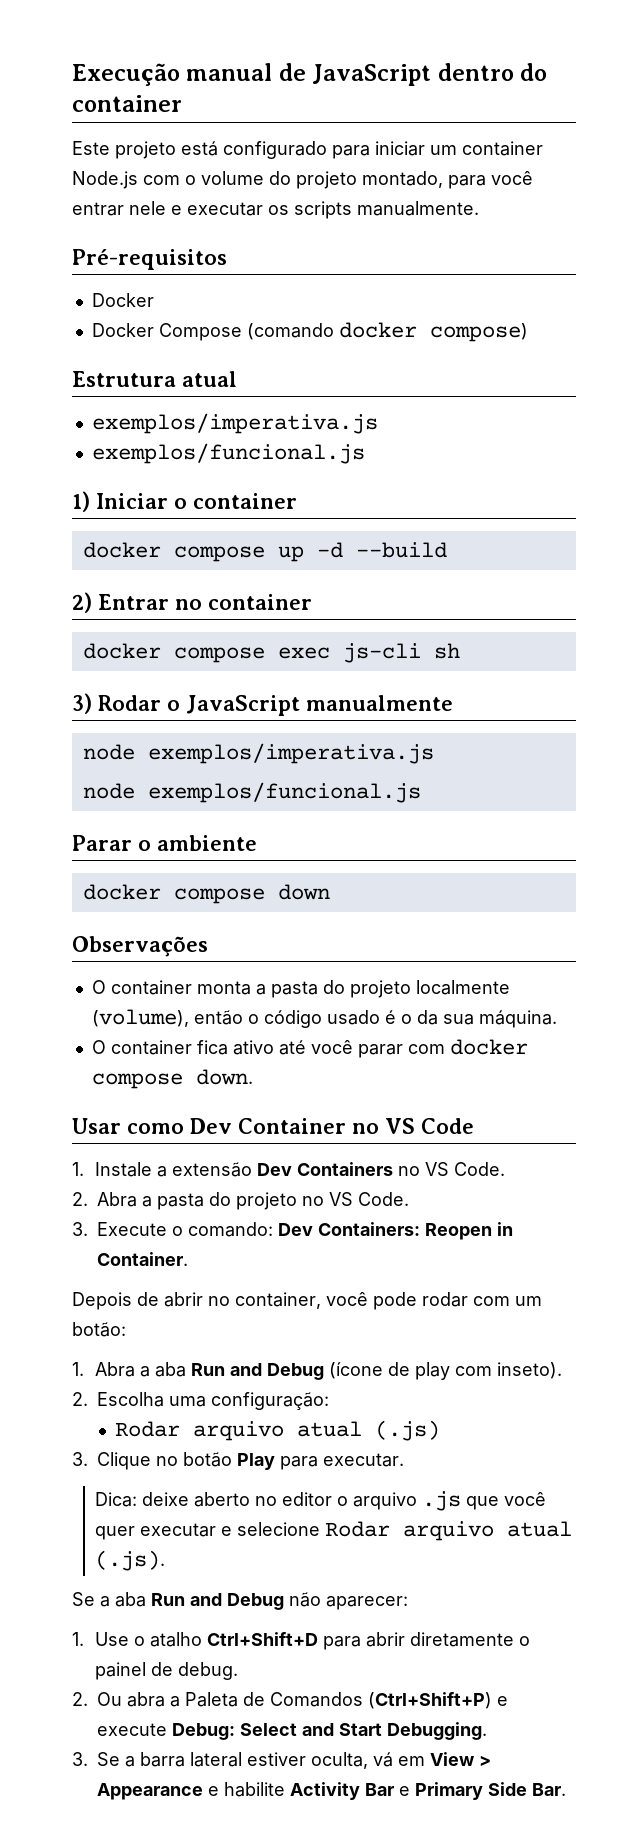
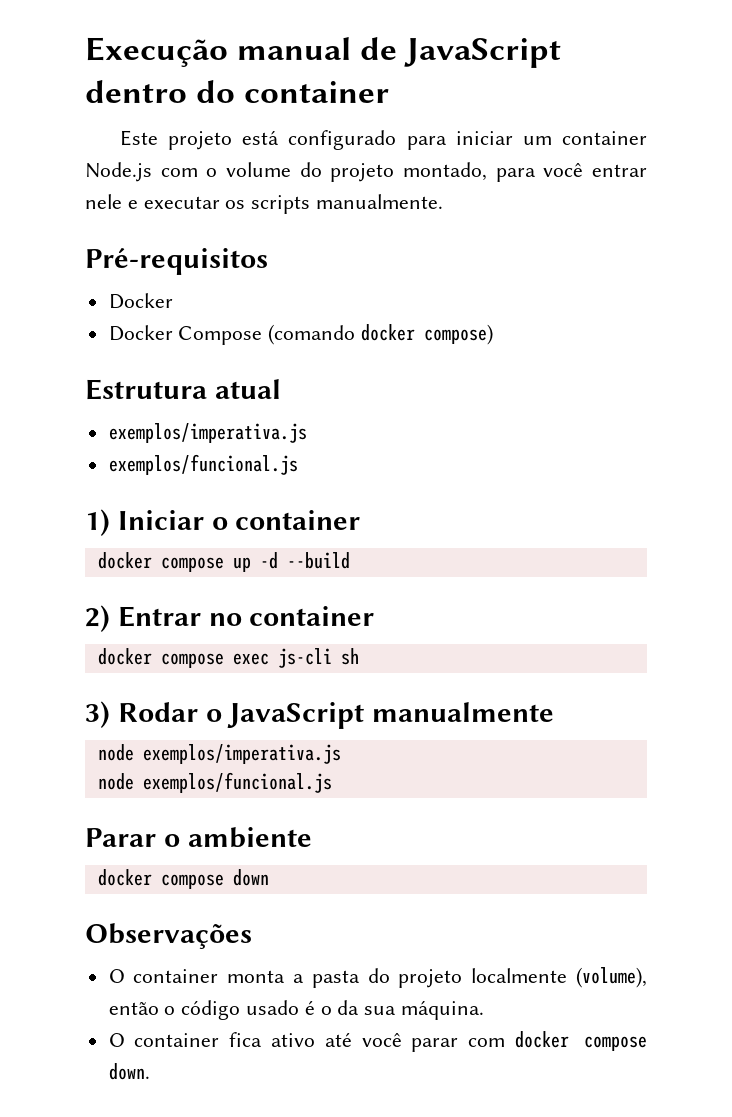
- Usar como Dev Container no VS Code
- 1. Instale a extensão Dev Containers no VS Code.
- 2. Abra a pasta do projeto no VS Code.
- 3. Execute o comando: Dev Containers: Reopen in Container.
- Depois de abrir no container, você pode rodar com um botão:
- 1. Abra a aba Run and Debug (ícone de play com inseto).
- 2. Escolha uma configuração:
- Rodar arquivo atual (.js)
- 3. Clique no botão Play para executar.
- Dica: deixe aberto no editor o arquivo .js que você quer executar e selecione Rodar arquivo atual (.js).
- Se a aba Run and Debug não aparecer:
- 1. Use o atalho Ctrl+Shift+D para abrir diretamente o painel de debug.
- 2. Ou abra a Paleta de Comandos (Ctrl+Shift+P) e execute Debug: Select and Start Debugging.
- 3. Se a barra lateral estiver oculta, vá em View > Appearance e habilite Activity Bar e Primary Side Bar.

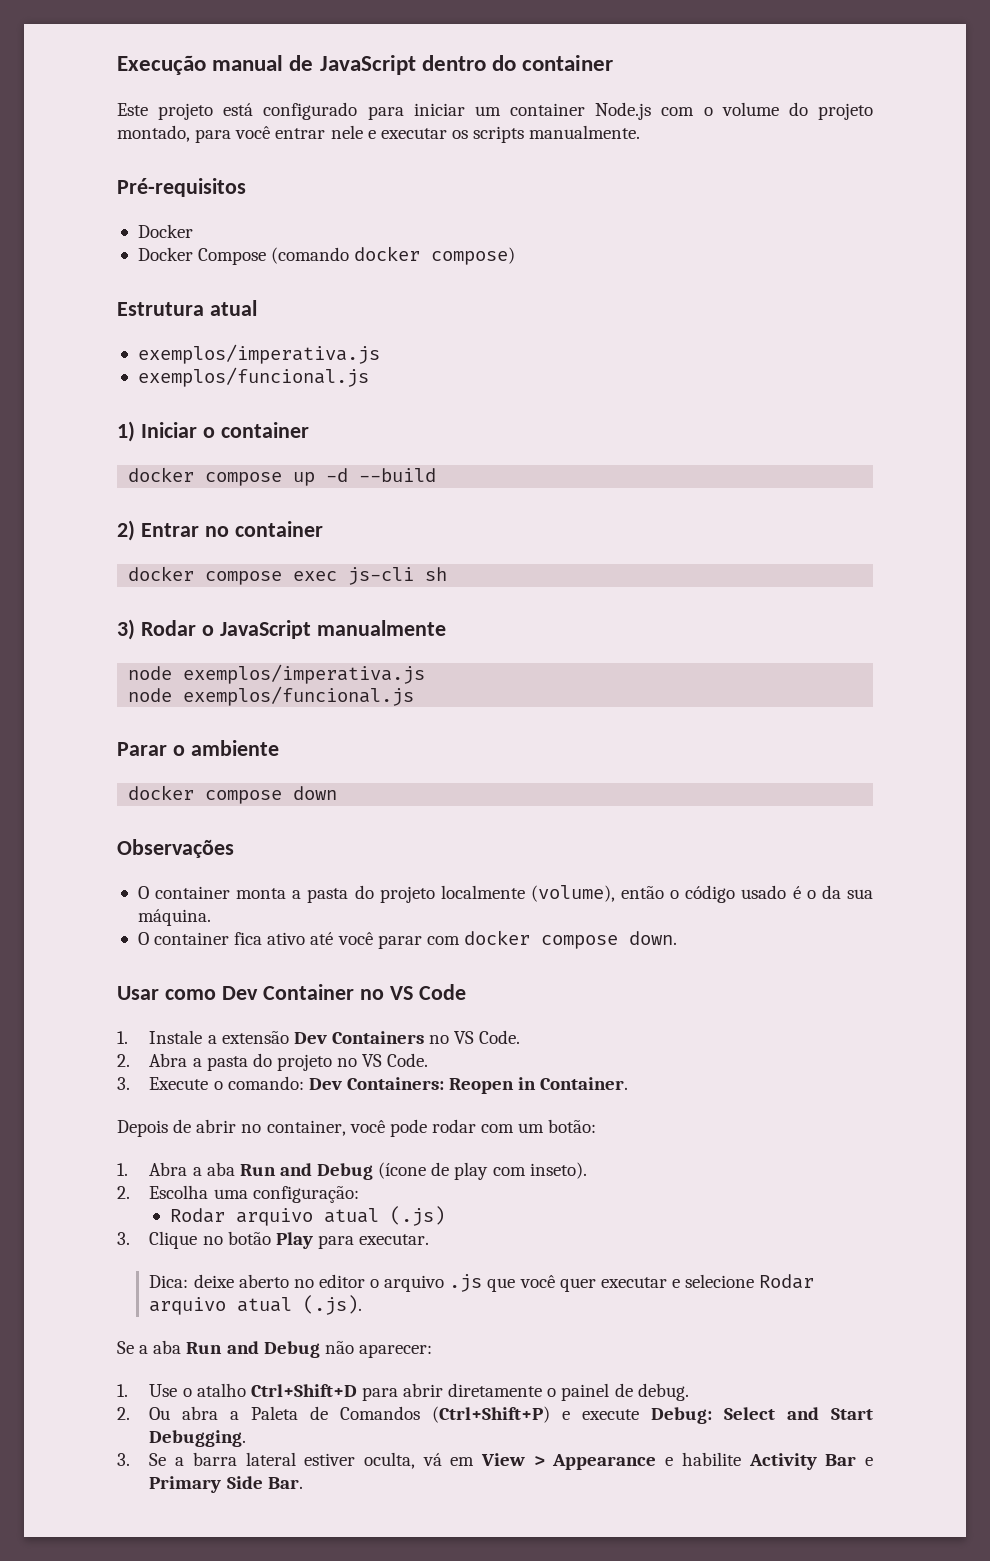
+ Usar como Dev Container no VS Code
+ 1. Instale a extensão Dev Containers no VS Code.
+ 2. Abra a pasta do projeto no VS Code.
+ 3. Execute o comando: Dev Containers: Reopen in Container.
+ Depois de abrir no container, você pode rodar com um botão:
+ 1. Abra a aba Run and Debug (ícone de play com inseto).
+ 2. Escolha uma configuração:
+ Rodar arquivo atual (.js)
+ 3. Clique no botão Play para executar.
+ Dica: deixe aberto no editor o arquivo .js que você quer executar e selecione Rodar arquivo atual (.js).
+ Se a aba Run and Debug não aparecer:
+ 1. Use o atalho Ctrl+Shift+D para abrir diretamente o painel de debug.
+ 2. Ou abra a Paleta de Comandos (Ctrl+Shift+P) e execute Debug: Select and Start Debugging.
+ 3. Se a barra lateral estiver oculta, vá em View > Appearance e habilite Activity Bar e Primary Side Bar.

